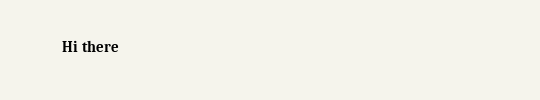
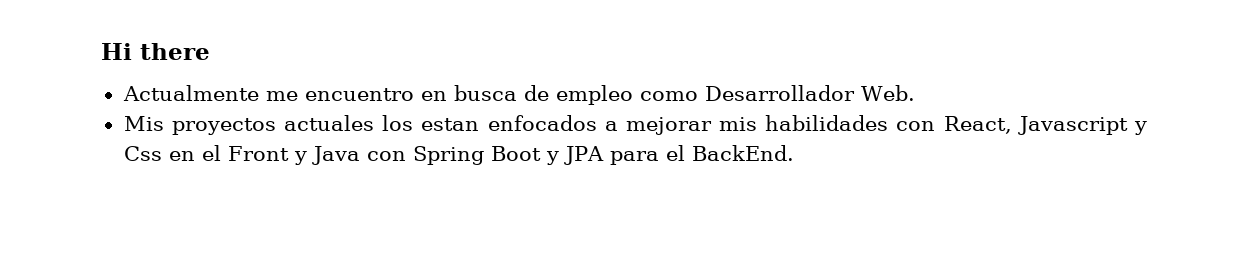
+ Actualmente me encuentro en busca de empleo como Desarrollador Web.
+ Mis proyectos actuales los estan enfocados a mejorar mis habilidades con React, Javascript y Css en el Front y Java con Spring Boot y JPA para el BackEnd.

